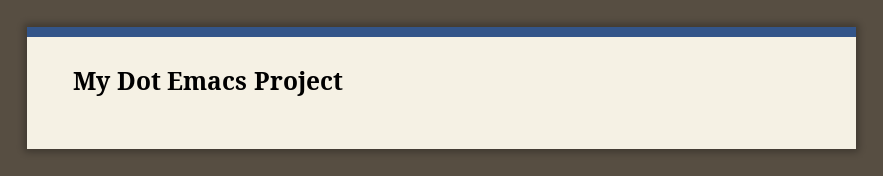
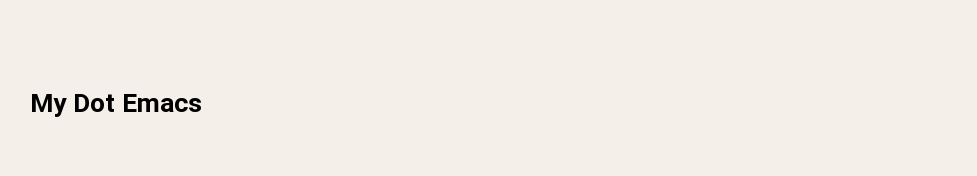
- My Dot Emacs Project
+ My Dot Emacs

